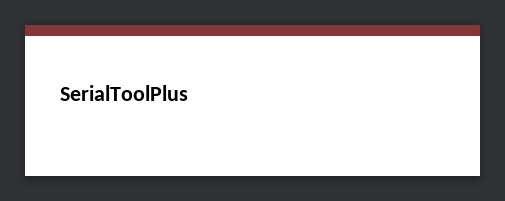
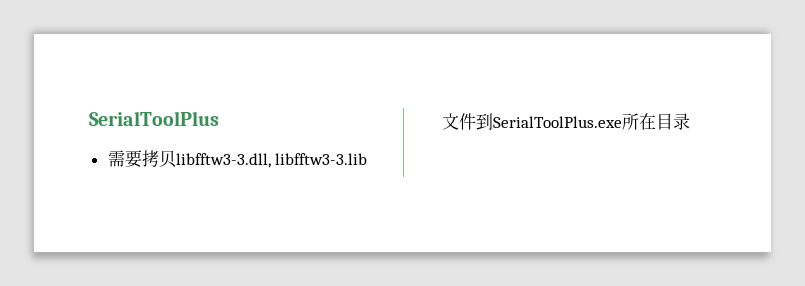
+ 需要拷贝libfftw3-3.dll, libfftw3-3.lib文件到SerialToolPlus.exe所在目录

